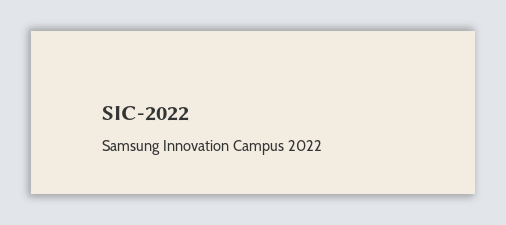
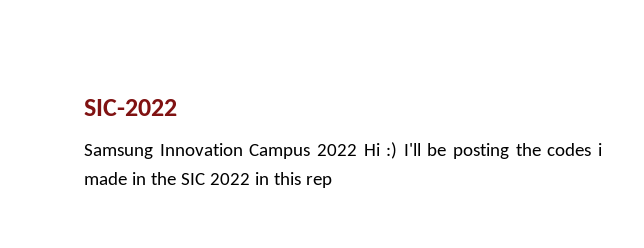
- Samsung Innovation Campus 2022
+ Samsung Innovation Campus 2022 Hi :) I'll be posting the codes i made in the SIC 2022 in this rep

